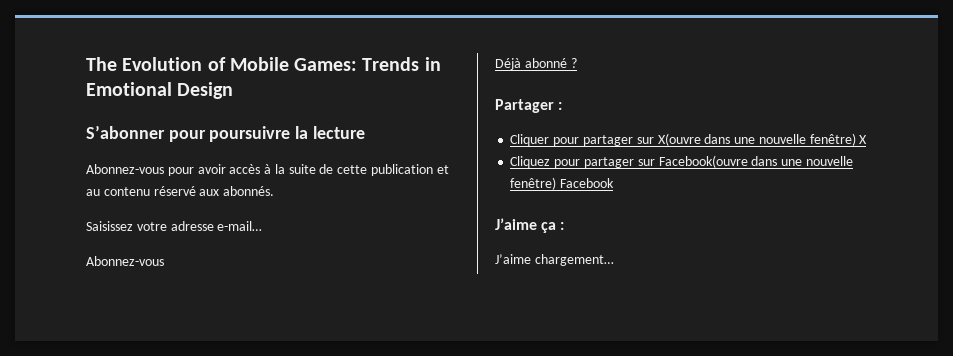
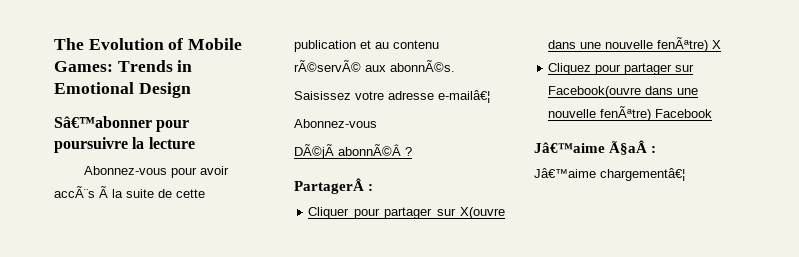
- S’abonner pour poursuivre la lecture
+ Sâ€™abonner pour poursuivre la lecture
- Abonnez-vous pour avoir accès à la suite de cette publication et au contenu réservé aux abonnés.
+ Abonnez-vous pour avoir accÃ¨s Ã la suite de cette publication et au contenu rÃ©servÃ© aux abonnÃ©s.
- Saisissez votre adresse e-mail…
+ Saisissez votre adresse e-mailâ€¦
- Déjà abonné ?
+ DÃ©jÃ abonnÃ©Â ?
- Partager :
+ PartagerÂ :
- Cliquer pour partager sur X(ouvre dans une nouvelle fenêtre) X
+ Cliquer pour partager sur X(ouvre dans une nouvelle fenÃªtre) X
- Cliquez pour partager sur Facebook(ouvre dans une nouvelle fenêtre) Facebook
+ Cliquez pour partager sur Facebook(ouvre dans une nouvelle fenÃªtre) Facebook
- J’aime ça :
- J’aime chargement…
+ Jâ€™aime Ã§aÂ :
+ Jâ€™aime chargementâ€¦

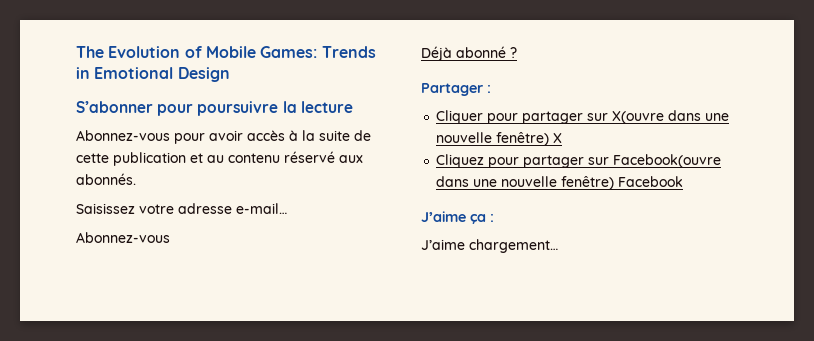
- Sâ€™abonner pour poursuivre la lecture
+ S’abonner pour poursuivre la lecture
- Abonnez-vous pour avoir accÃ¨s Ã la suite de cette publication et au contenu rÃ©servÃ© aux abonnÃ©s.
+ Abonnez-vous pour avoir accès à la suite de cette publication et au contenu réservé aux abonnés.
- Saisissez votre adresse e-mailâ€¦
+ Saisissez votre adresse e-mail…
- DÃ©jÃ abonnÃ©Â ?
+ Déjà abonné ?
- PartagerÂ :
+ Partager :
- Cliquer pour partager sur X(ouvre dans une nouvelle fenÃªtre) X
+ Cliquer pour partager sur X(ouvre dans une nouvelle fenêtre) X
- Cliquez pour partager sur Facebook(ouvre dans une nouvelle fenÃªtre) Facebook
+ Cliquez pour partager sur Facebook(ouvre dans une nouvelle fenêtre) Facebook
- Jâ€™aime Ã§aÂ :
- Jâ€™aime chargementâ€¦
+ J’aime ça :
+ J’aime chargement…

